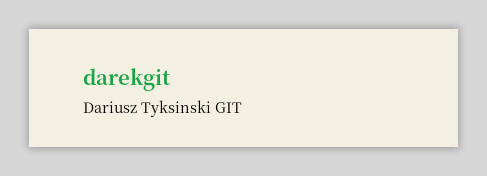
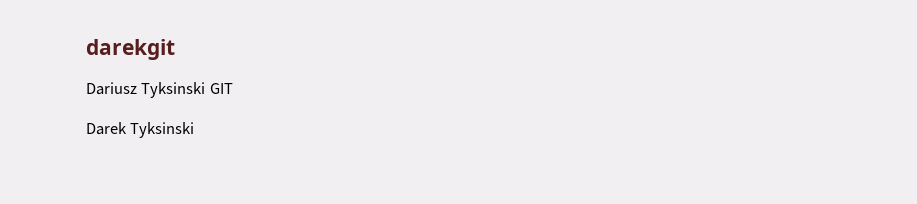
+ Darek Tyksinski

